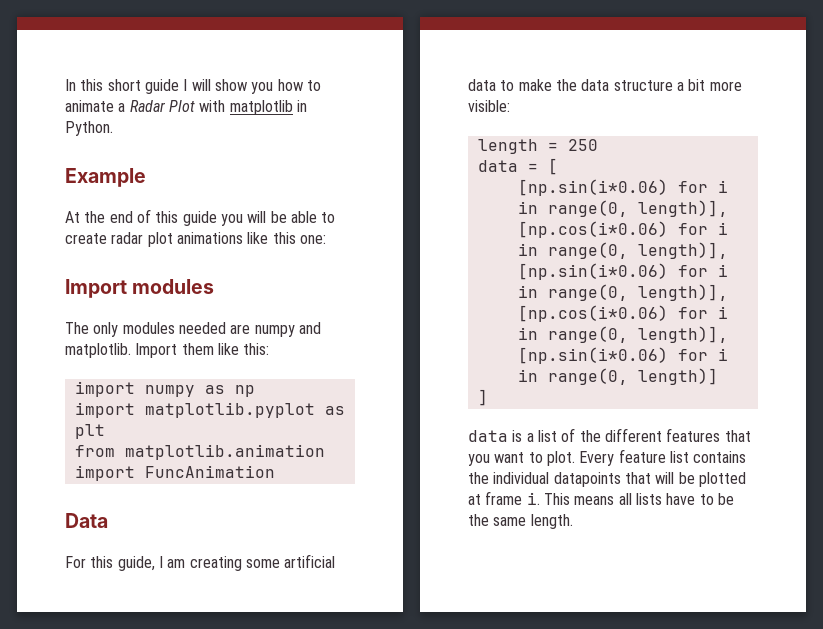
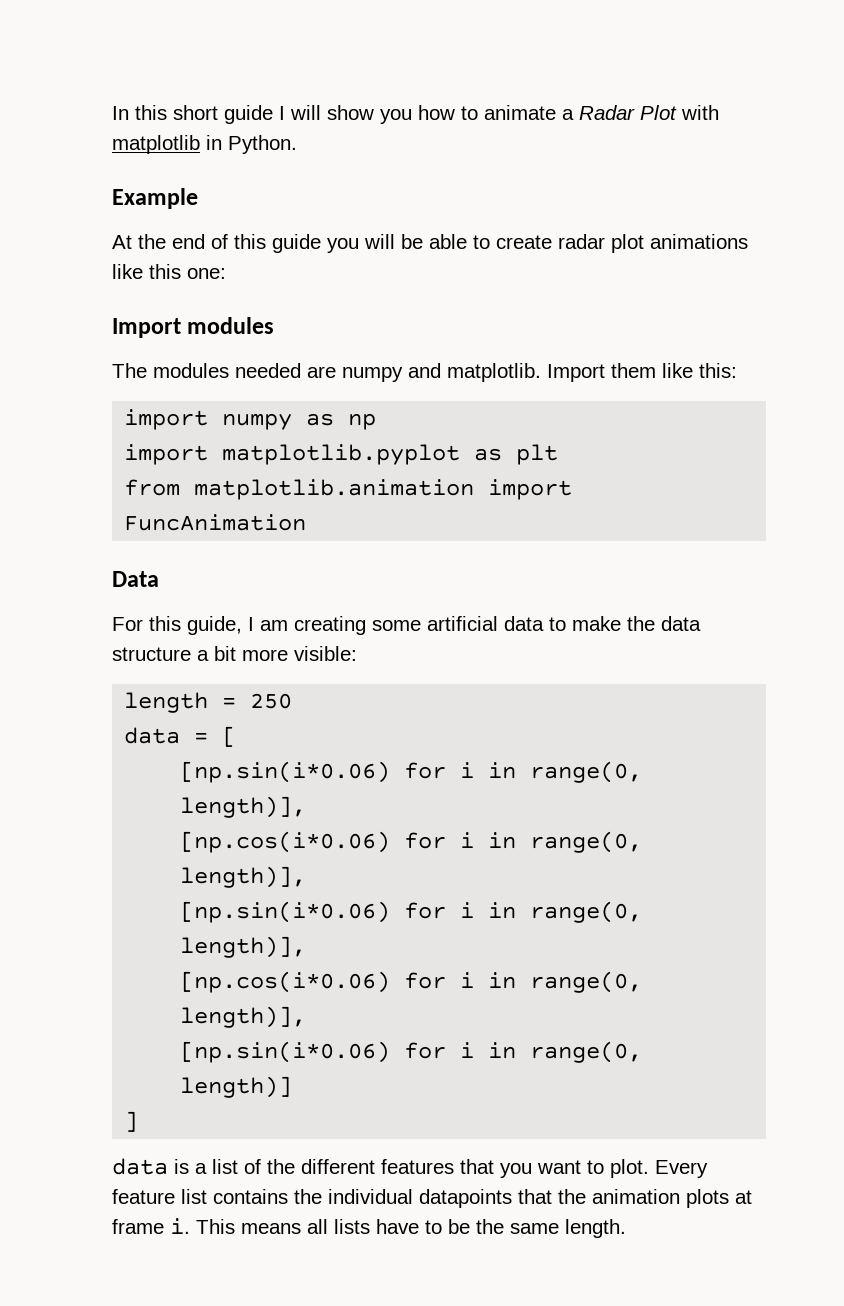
- The only modules needed are numpy and matplotlib.
+ The modules needed are numpy and matplotlib.
- Every feature list contains the individual datapoints that will be plotted at frame i.
+ Every feature list contains the individual datapoints that the animation plots at frame i.

